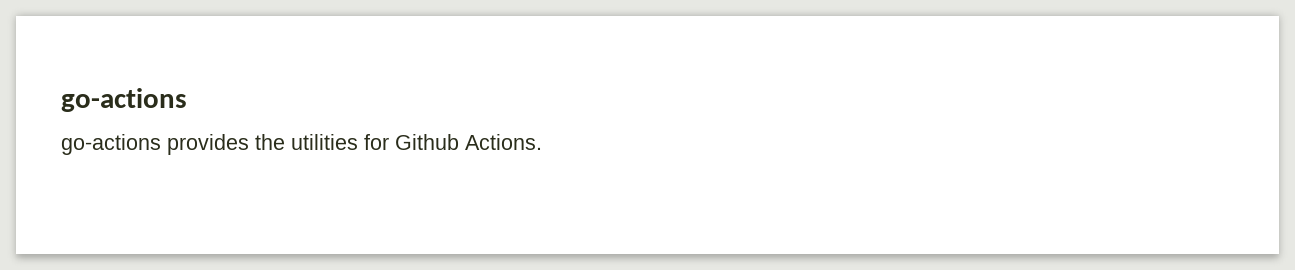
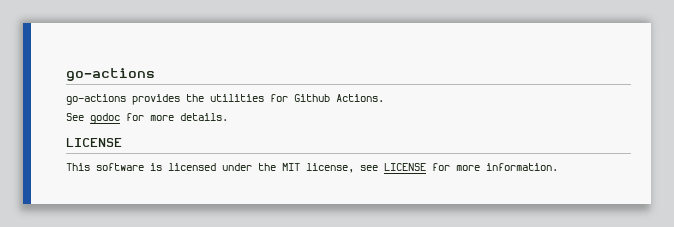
+ See godoc for more details.
+ LICENSE
+ This software is licensed under the MIT license, see LICENSE for more information.

